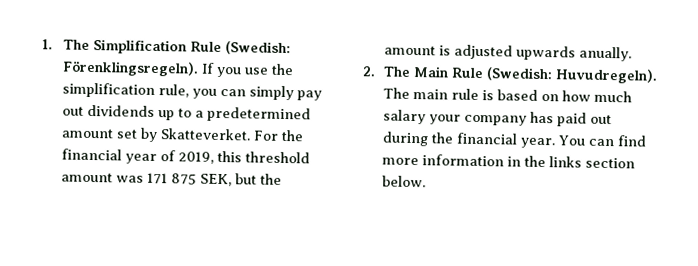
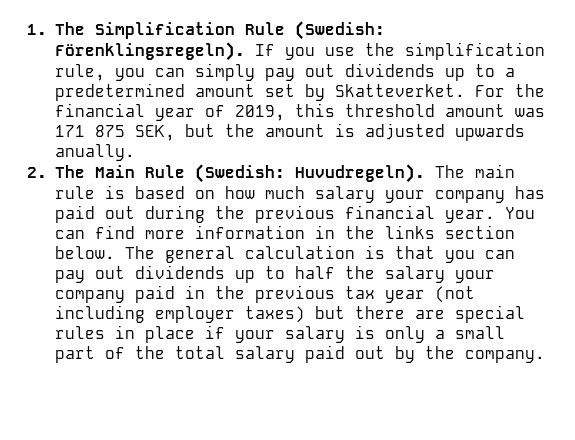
- The main rule is based on how much salary your company has paid out during the financial year.
+ The main rule is based on how much salary your company has paid out during the previous financial year.
+ The general calculation is that you can pay out dividends up to half the salary your company paid in the previous tax year (not including employer taxes) but there are special rules in place if your salary is only a small part of the total salary paid out by the company.

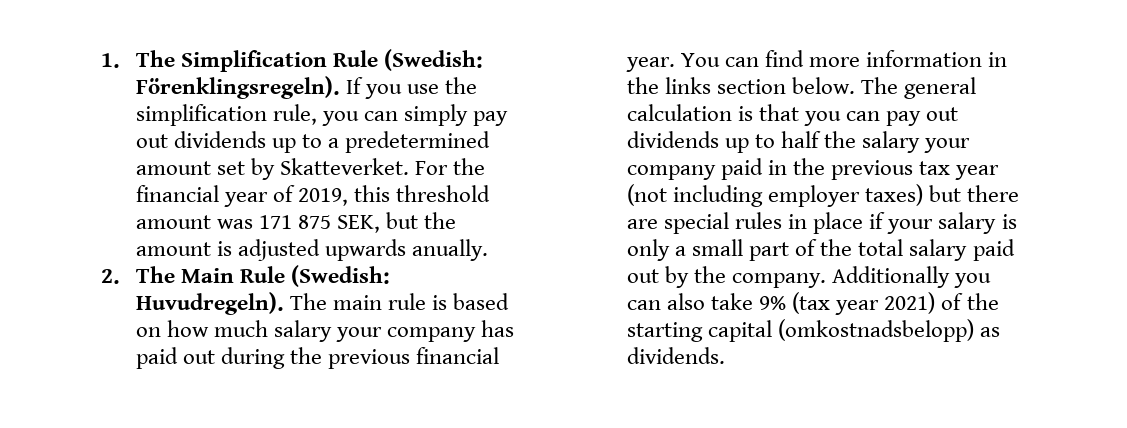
+ Additionally you can also take 9% (tax year 2021) of the starting capital (omkostnadsbelopp) as dividends.

